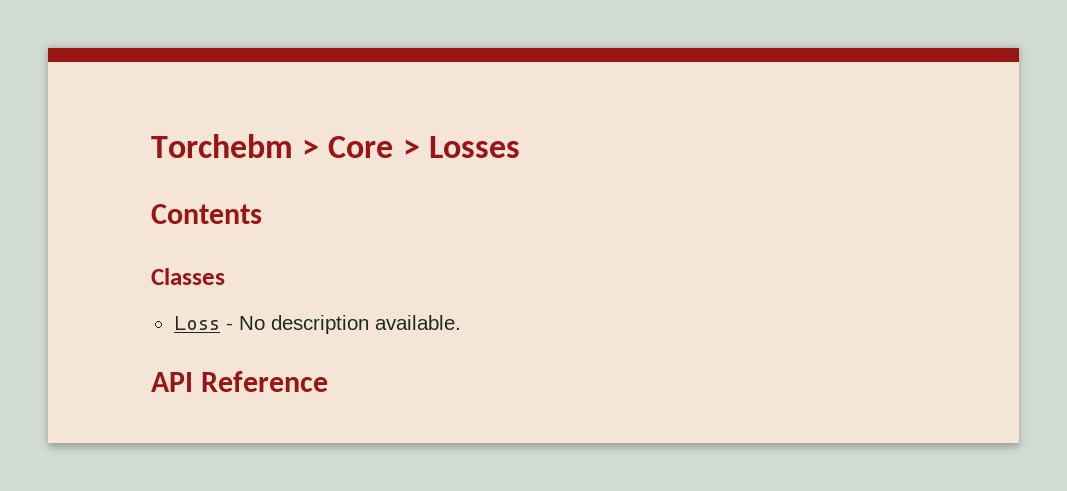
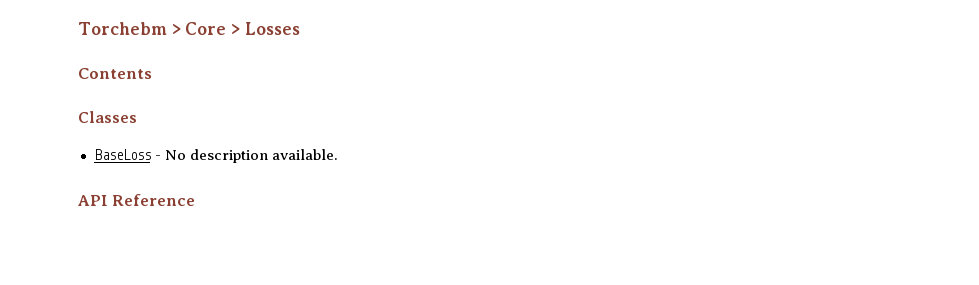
- Loss - No description available.
+ BaseLoss - No description available.

